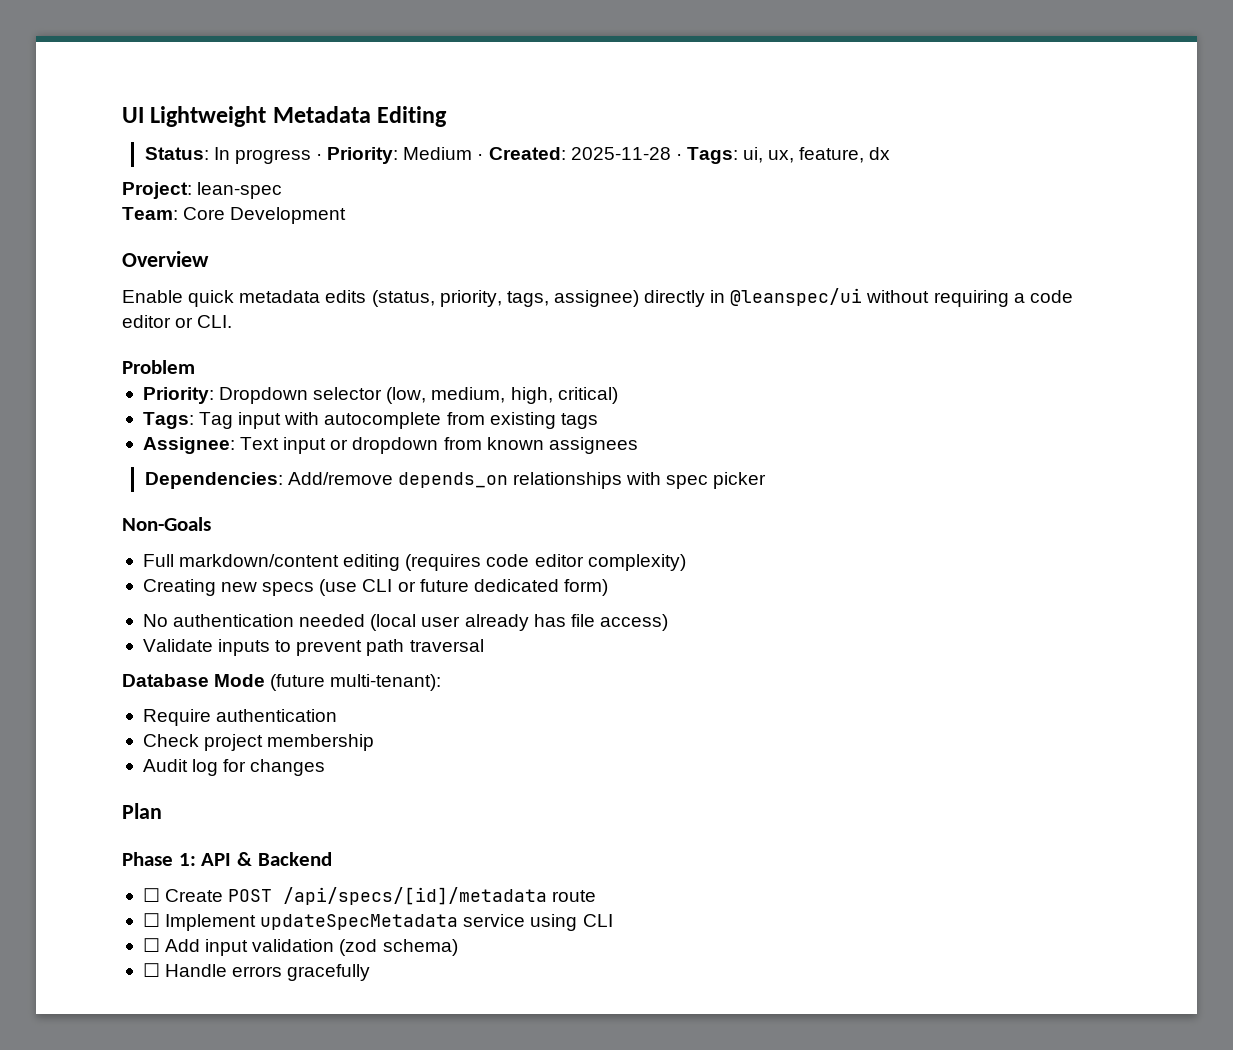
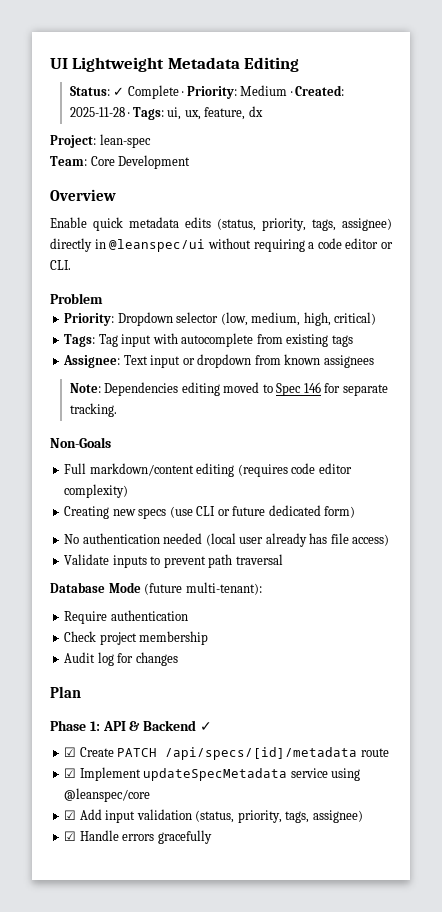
- Status: In progress · Priority: Medium · Created: 2025-11-28 · Tags: ui, ux, feature, dx
+ Status: ✓ Complete · Priority: Medium · Created: 2025-11-28 · Tags: ui, ux, feature, dx
- Dependencies: Add/remove depends_on relationships with spec picker
+ Note: Dependencies editing moved to Spec 146 for separate tracking.
- Phase 1: API & Backend
- ☐ Create POST /api/specs/[id]/metadata route
+ Phase 1: API & Backend ✓
+ ☑ Create PATCH /api/specs/[id]/metadata route
- ☐ Implement updateSpecMetadata service using CLI
- ☐ Add input validation (zod schema)
- ☐ Handle errors gracefully
+ ☑ Implement updateSpecMetadata service using @leanspec/core
+ ☑ Add input validation (status, priority, tags, assignee)
+ ☑ Handle errors gracefully

